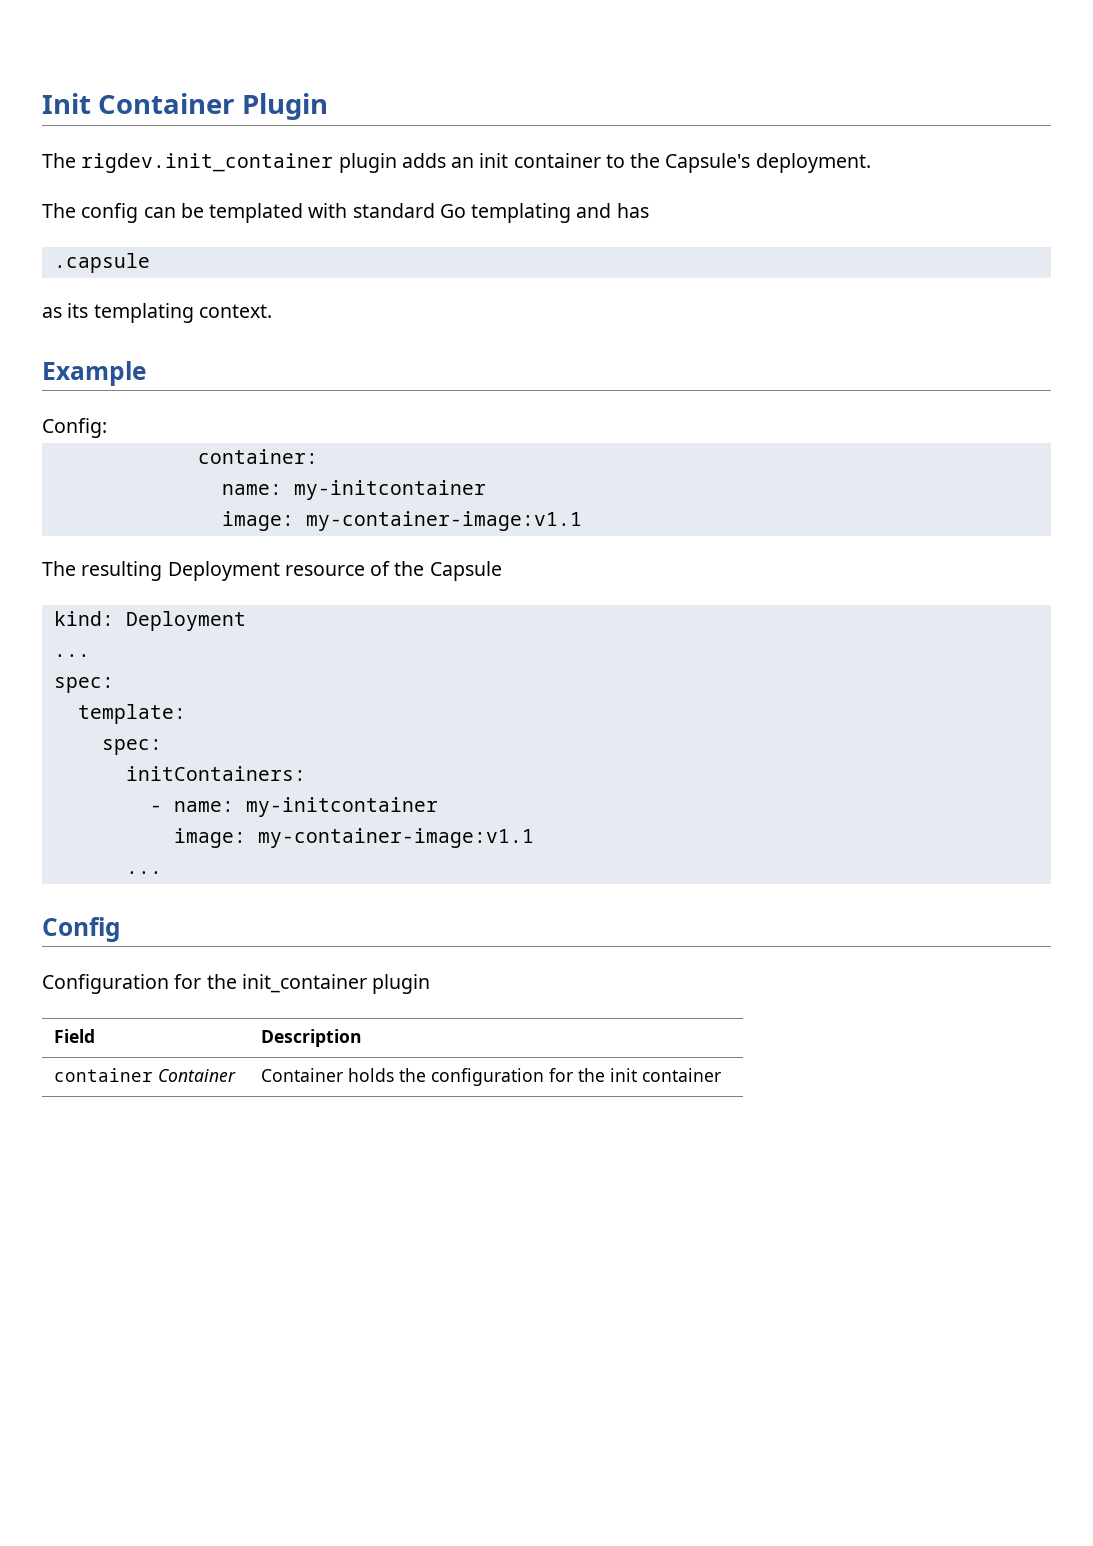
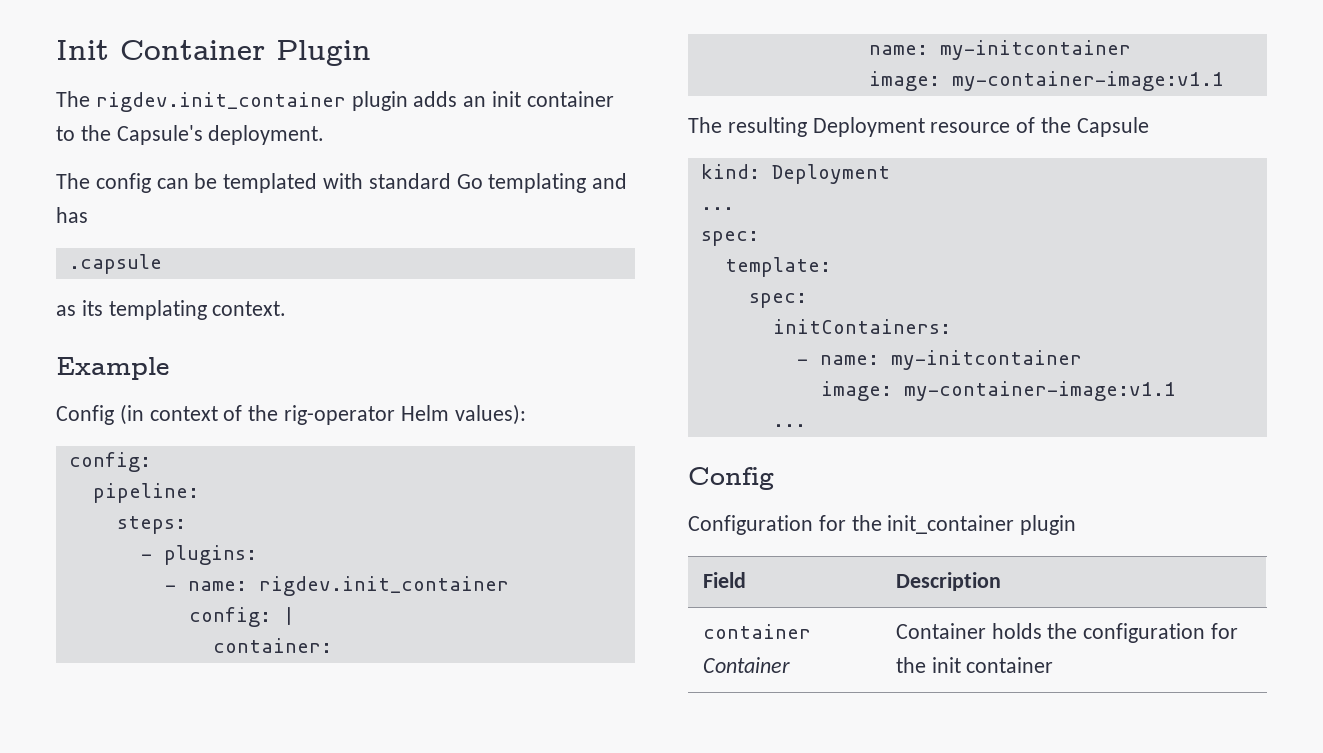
- Config:
+ Config (in context of the rig-operator Helm values):
+ config:
+ pipeline:
+ steps:
+ - plugins:
+ - name: rigdev.init_container
+ config: |

